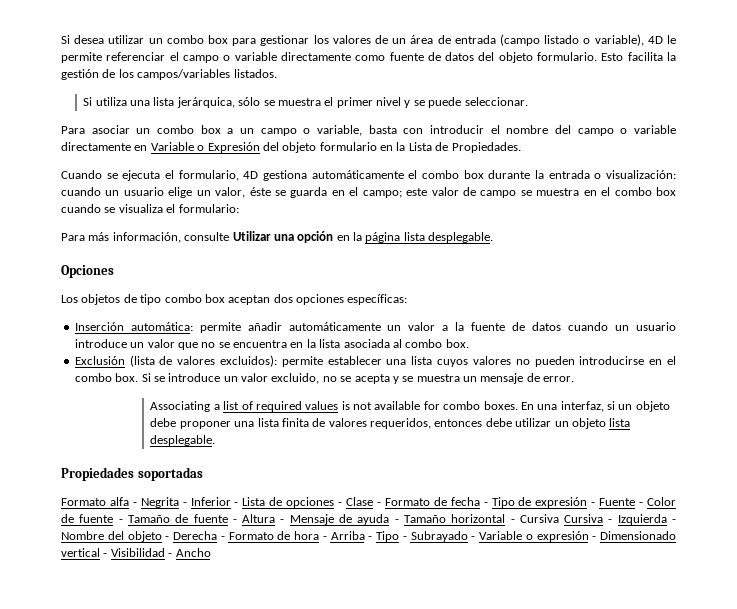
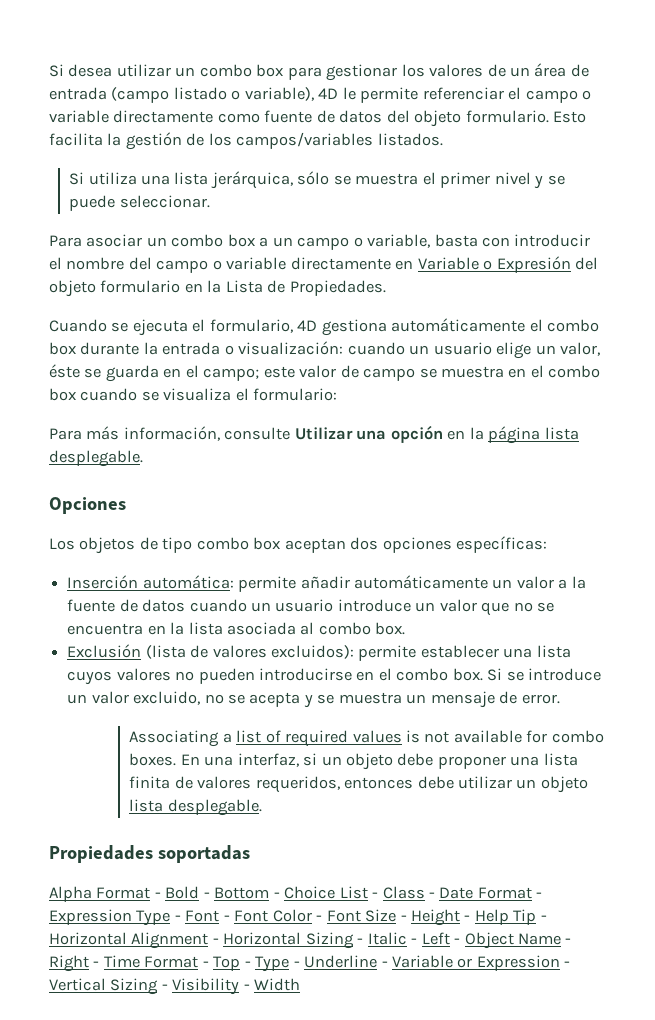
- Formato alfa - Negrita - Inferior - Lista de opciones - Clase - Formato de fecha - Tipo de expresión - Fuente - Color de fuente - Tamaño de fuente - Altura - Mensaje de ayuda - Tamaño horizontal - Cursiva Cursiva - Izquierda - Nombre del objeto - Derecha - Formato de hora - Arriba - Tipo - Subrayado - Variable o expresión - Dimensionado vertical - Visibilidad - Ancho
+ Alpha Format - Bold - Bottom - Choice List - Class - Date Format - Expression Type - Font - Font Color - Font Size - Height - Help Tip - Horizontal Alignment - Horizontal Sizing - Italic - Left - Object Name - Right - Time Format - Top - Type - Underline - Variable or Expression - Vertical Sizing - Visibility - Width

